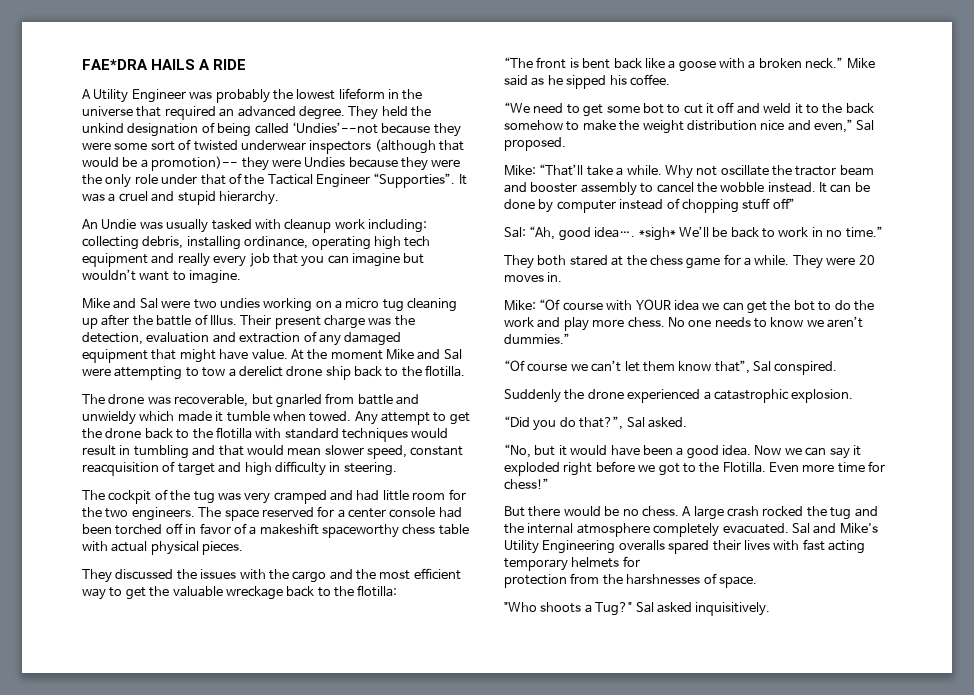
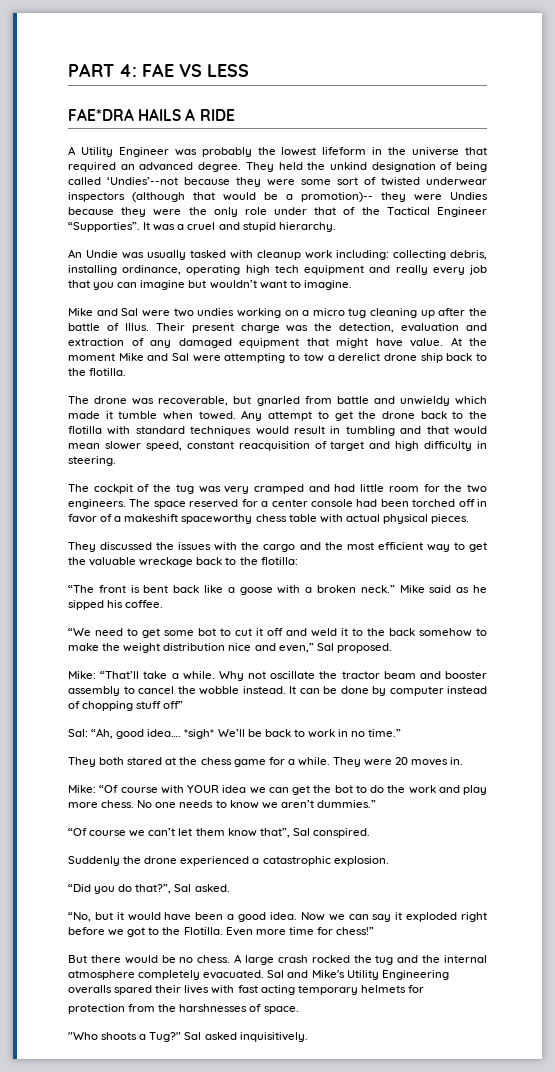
+ PART 4: FAE VS LESS

